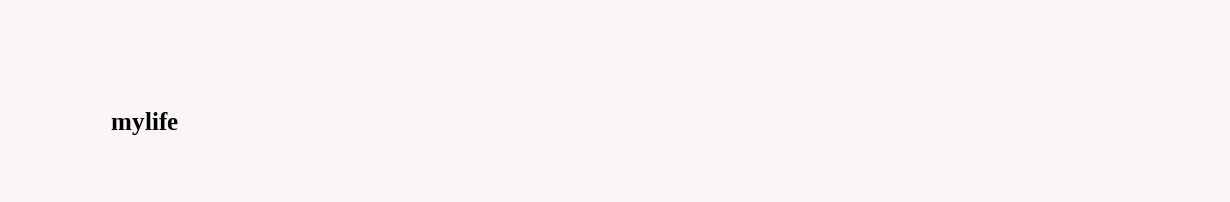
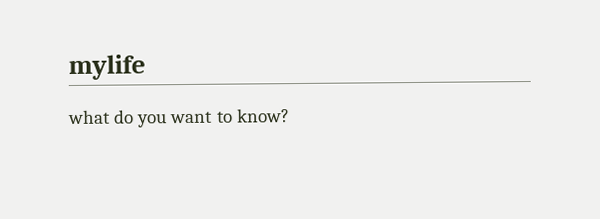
+ what do you want to know?

